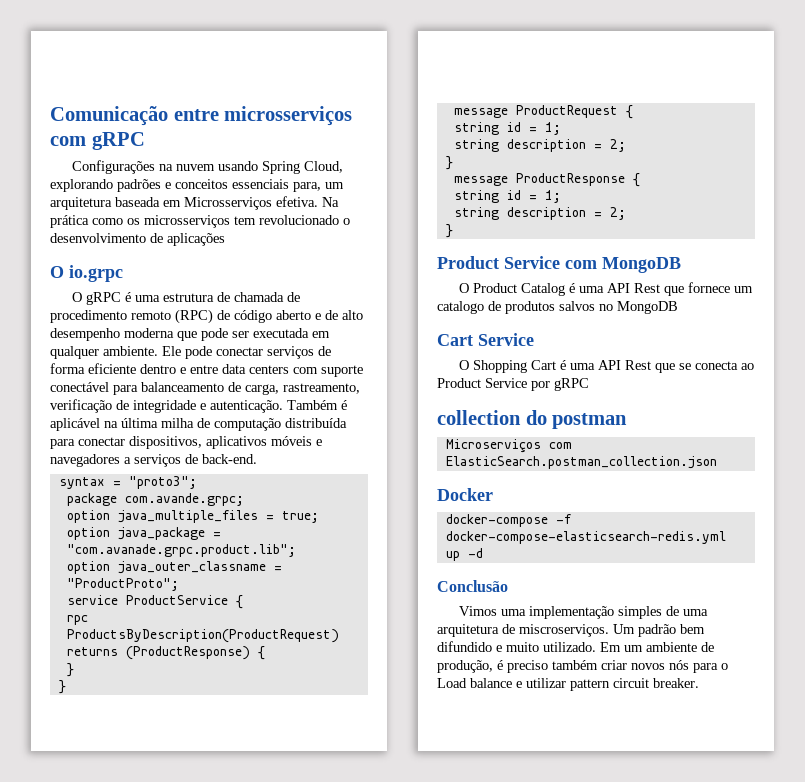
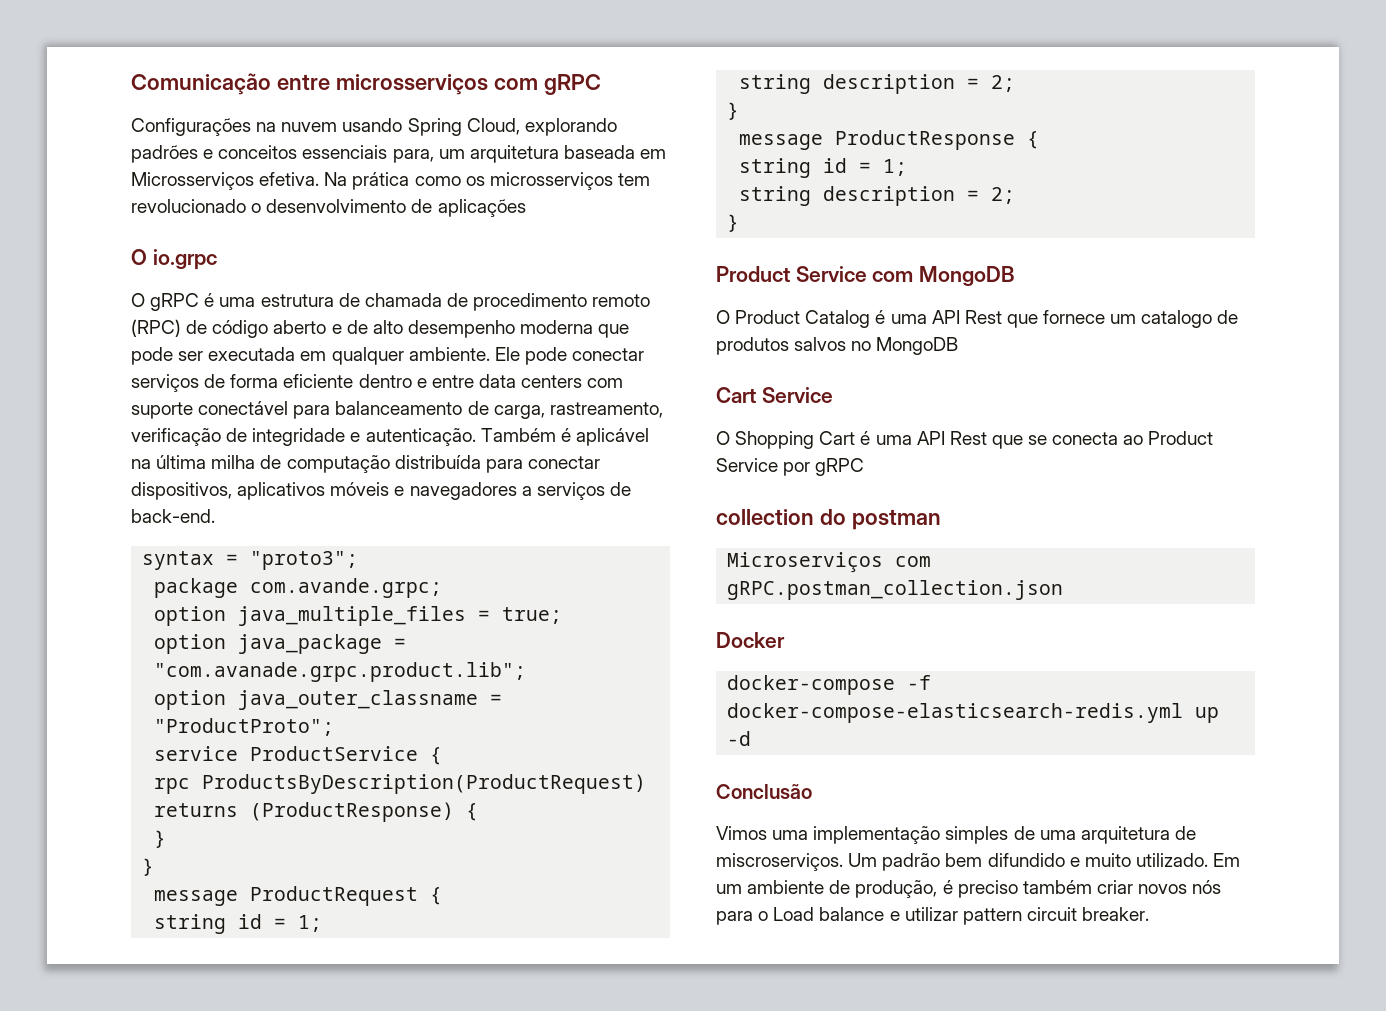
- Microserviços com ElasticSearch.postman_collection.json
+ Microserviços com gRPC.postman_collection.json

